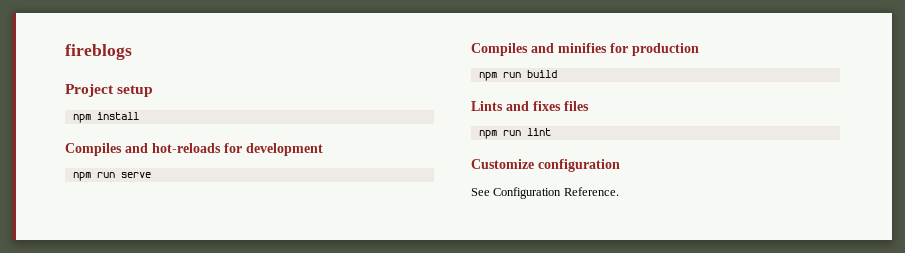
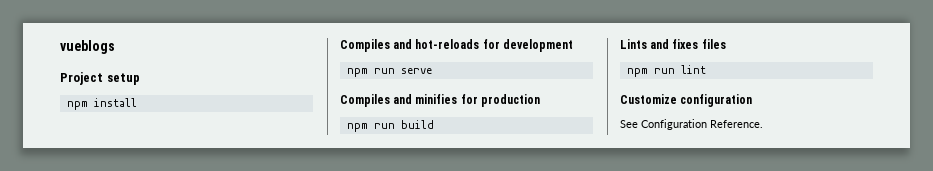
- fireblogs
+ vueblogs

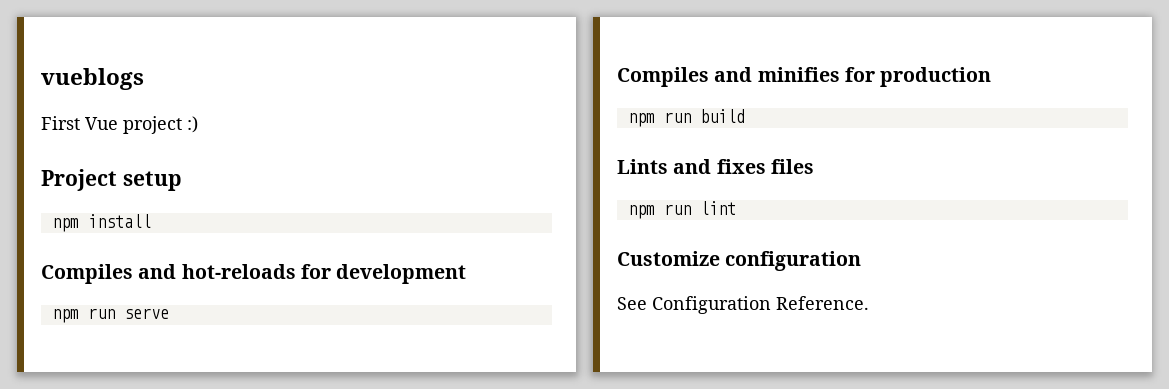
+ First Vue project :)

